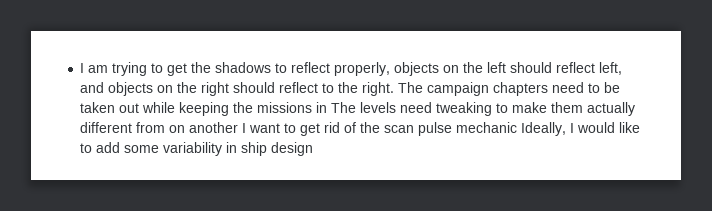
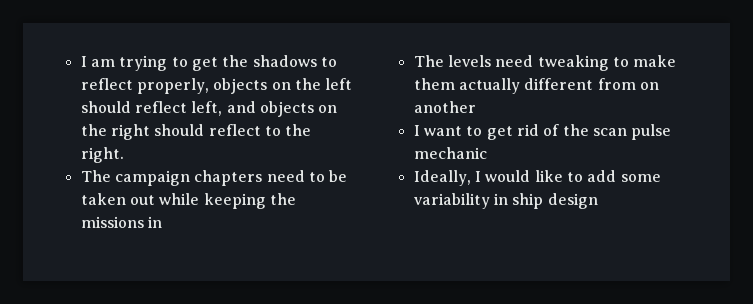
- I am trying to get the shadows to reflect properly, objects on the left should reflect left, and objects on the right should reflect to the right. The campaign chapters need to be taken out while keeping the missions in The levels need tweaking to make them actually different from on another I want to get rid of the scan pulse mechanic Ideally, I would like to add some variability in ship design
+ I am trying to get the shadows to reflect properly, objects on the left should reflect left, and objects on the right should reflect to the right.
+ The campaign chapters need to be taken out while keeping the missions in
+ The levels need tweaking to make them actually different from on another
+ I want to get rid of the scan pulse mechanic
+ Ideally, I would like to add some variability in ship design

